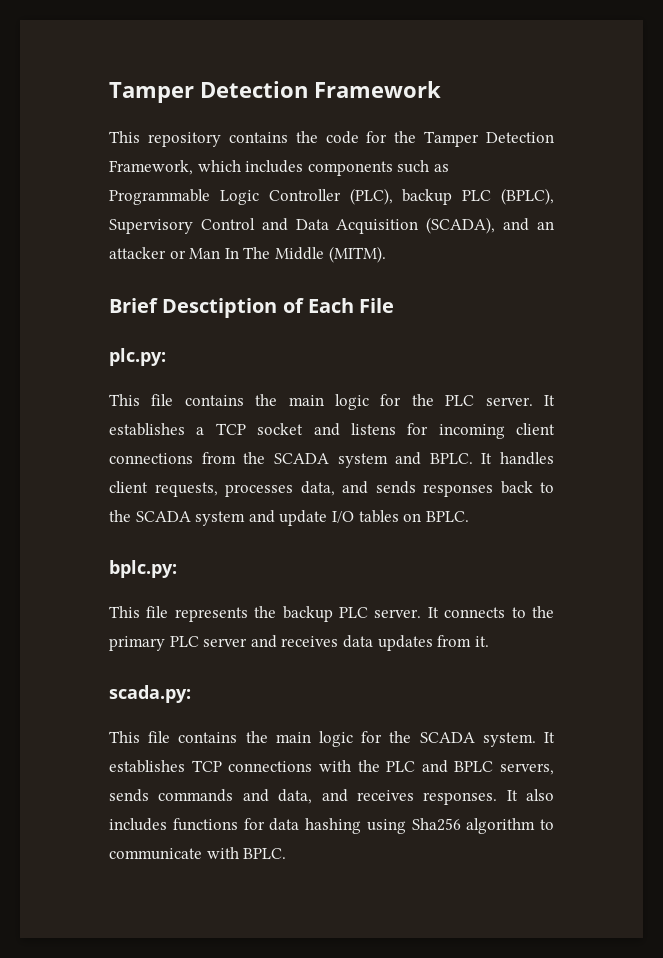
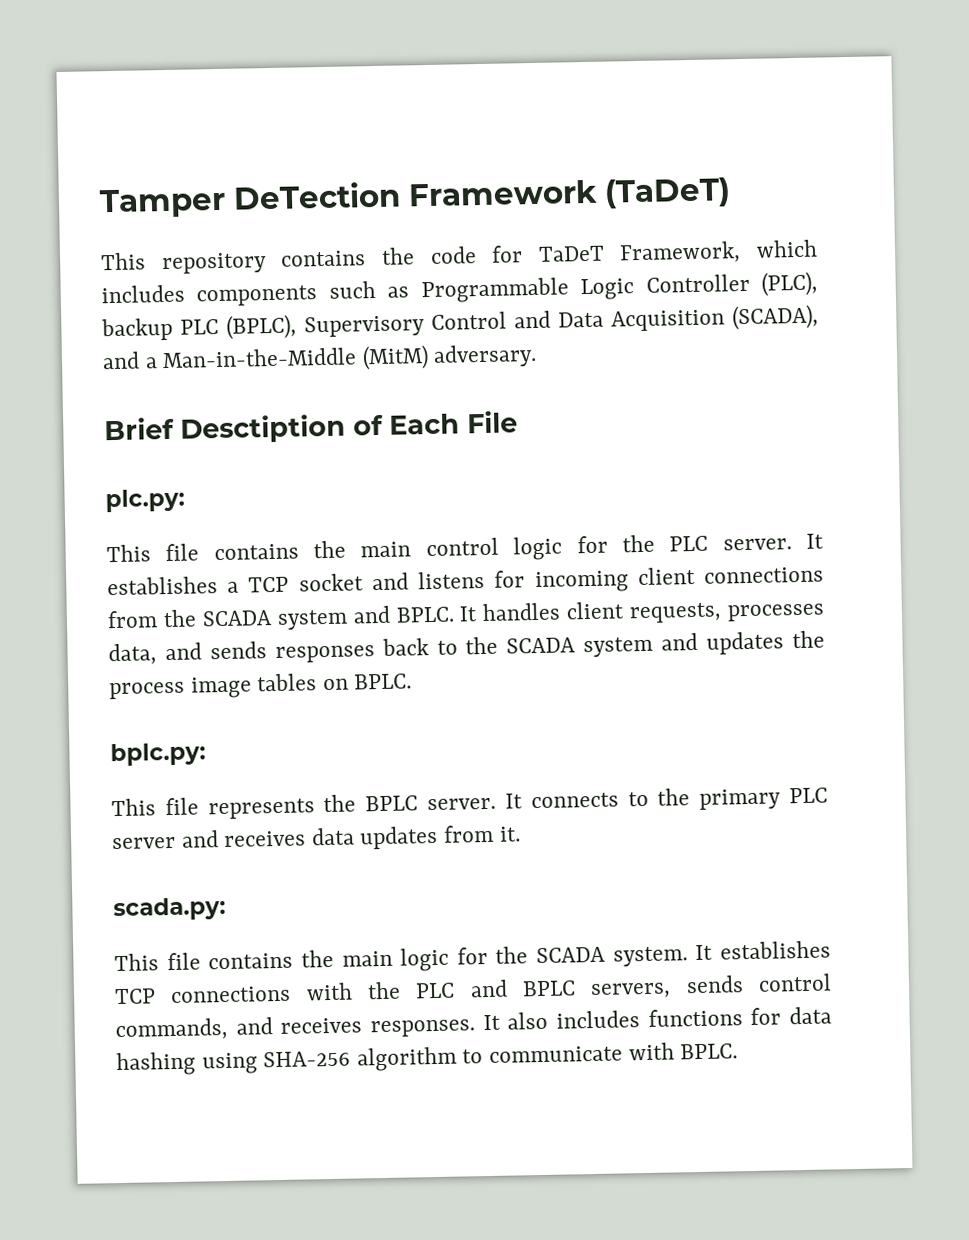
- Tamper Detection Framework
+ Tamper DeTection Framework (TaDeT)
- This repository contains the code for the Tamper Detection Framework, which includes components such as Programmable Logic Controller (PLC), backup PLC (BPLC), Supervisory Control and Data Acquisition (SCADA), and an attacker or Man In The Middle (MITM).
+ This repository contains the code for TaDeT Framework, which includes components such as Programmable Logic Controller (PLC), backup PLC (BPLC), Supervisory Control and Data Acquisition (SCADA), and a Man-in-the-Middle (MitM) adversary.
- This file contains the main logic for the PLC server.
+ This file contains the main control logic for the PLC server.
- It handles client requests, processes data, and sends responses back to the SCADA system and update I/O tables on BPLC.
+ It handles client requests, processes data, and sends responses back to the SCADA system and updates the process image tables on BPLC.
- This file represents the backup PLC server.
+ This file represents the BPLC server.
- It establishes TCP connections with the PLC and BPLC servers, sends commands and data, and receives responses.
+ It establishes TCP connections with the PLC and BPLC servers, sends control commands, and receives responses.
- It also includes functions for data hashing using Sha256 algorithm to communicate with BPLC.
+ It also includes functions for data hashing using SHA-256 algorithm to communicate with BPLC.

